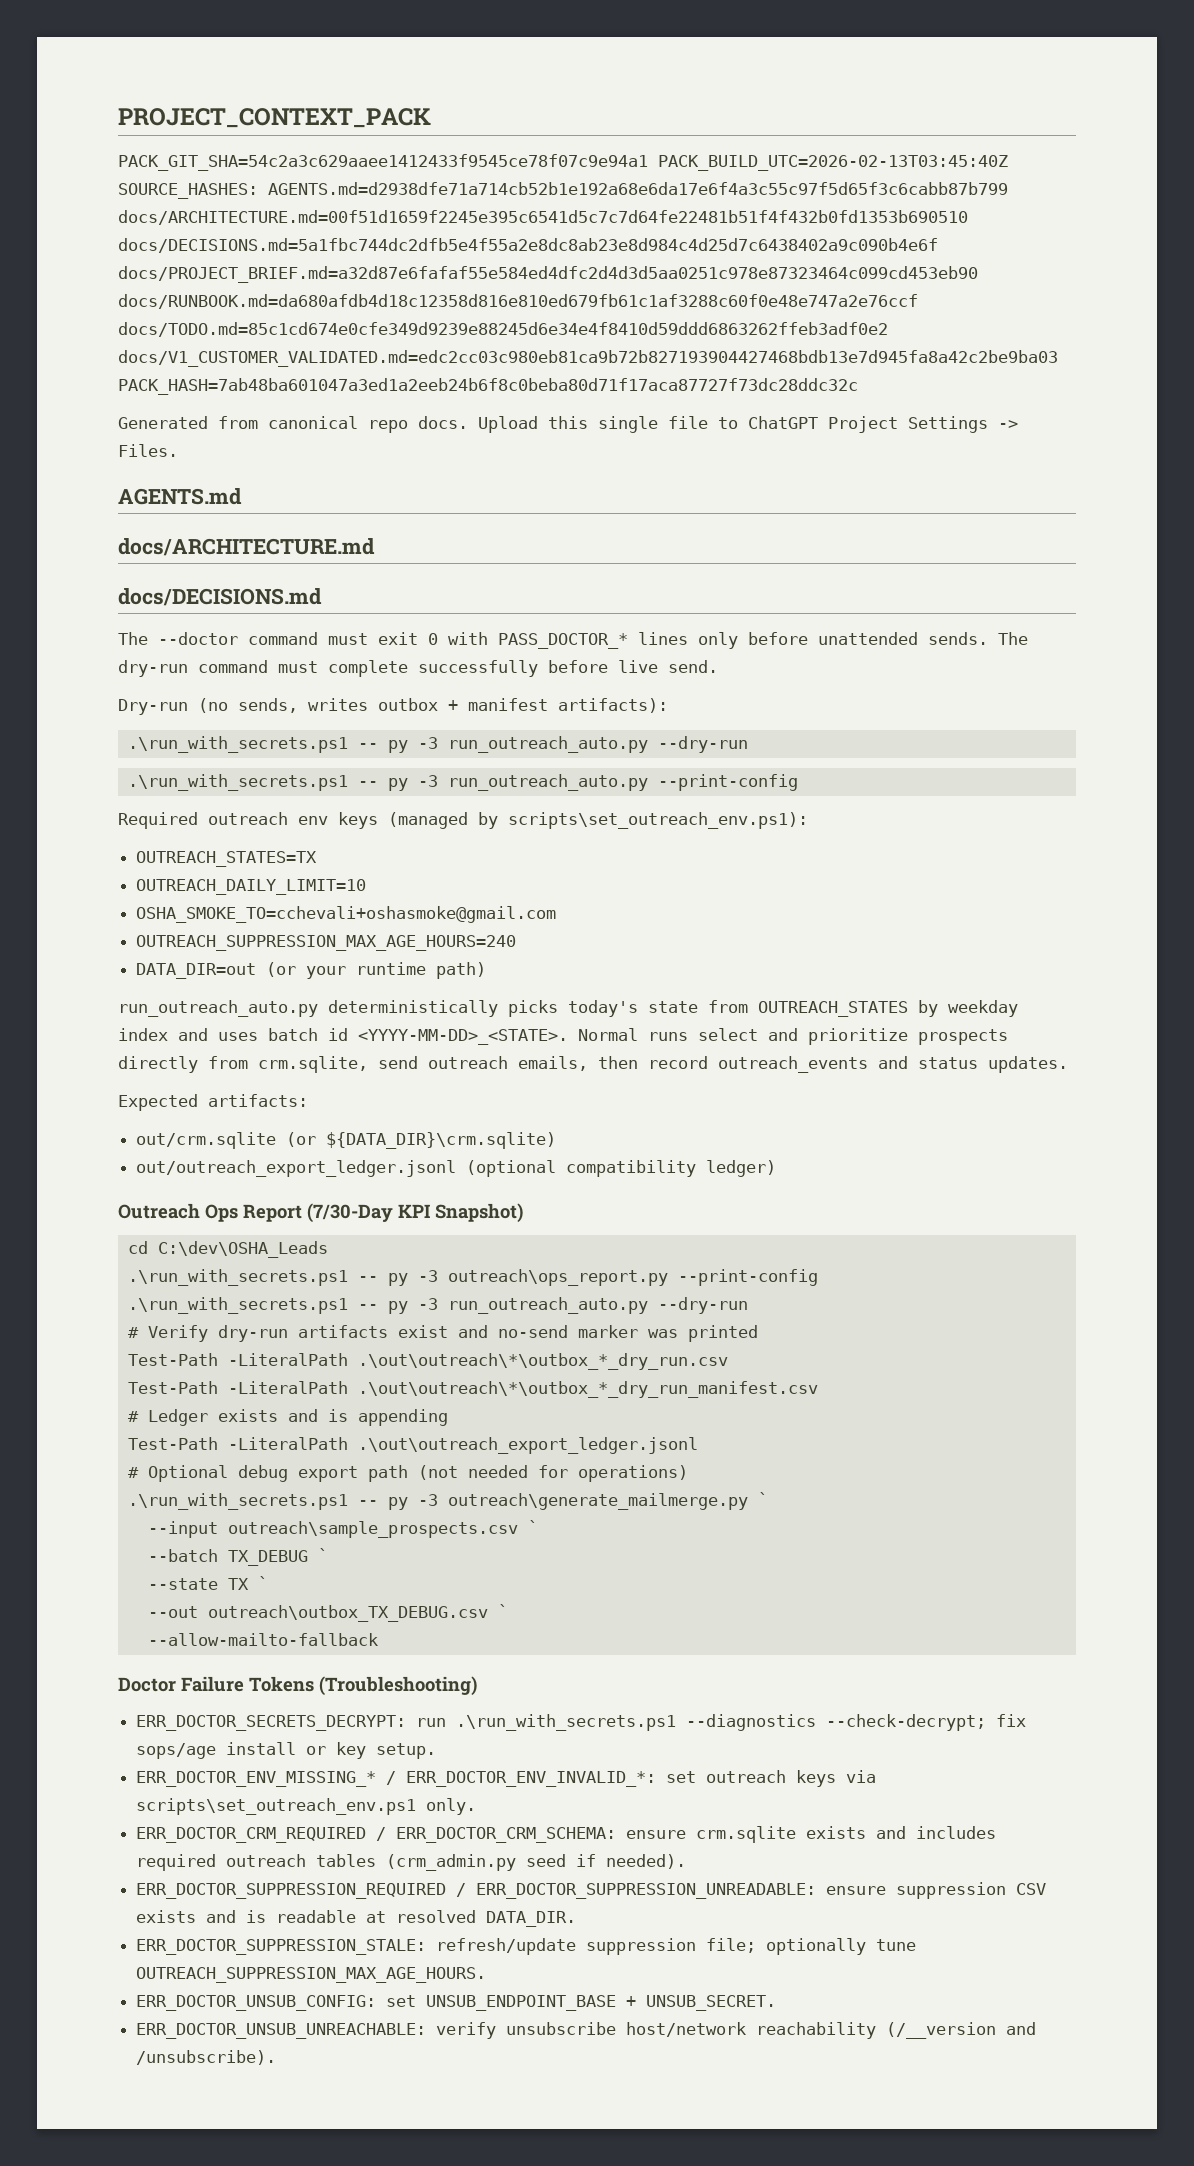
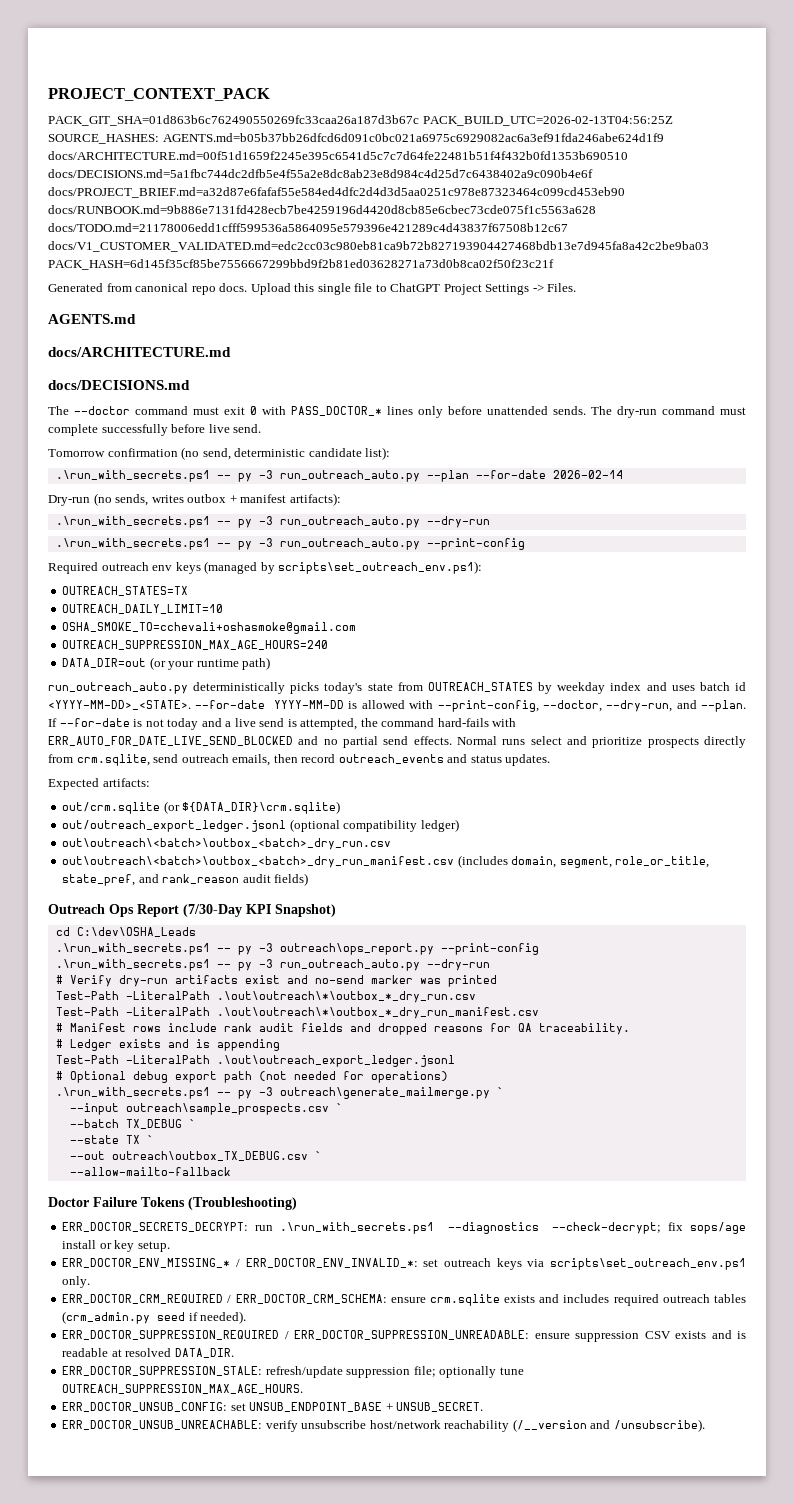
- PACK_GIT_SHA=54c2a3c629aaee1412433f9545ce78f07c9e94a1 PACK_BUILD_UTC=2026-02-13T03:45:40Z SOURCE_HASHES: AGENTS.md=d2938dfe71a714cb52b1e192a68e6da17e6f4a3c55c97f5d65f3c6cabb87b799 docs/ARCHITECTURE.md=00f51d1659f2245e395c6541d5c7c7d64fe22481b51f4f432b0fd1353b690510 docs/DECISIONS.md=5a1fbc744dc2dfb5e4f55a2e8dc8ab23e8d984c4d25d7c6438402a9c090b4e6f docs/PROJECT_BRIEF.md=a32d87e6fafaf55e584ed4dfc2d4d3d5aa0251c978e87323464c099cd453eb90 docs/RUNBOOK.md=da680afdb4d18c12358d816e810ed679fb61c1af3288c60f0e48e747a2e76ccf docs/TODO.md=85c1cd674e0cfe349d9239e88245d6e34e4f8410d59ddd6863262ffeb3adf0e2 docs/V1_CUSTOMER_VALIDATED.md=edc2cc03c980eb81ca9b72b827193904427468bdb13e7d945fa8a42c2be9ba03 PACK_HASH=7ab48ba601047a3ed1a2eeb24b6f8c0beba80d71f17aca87727f73dc28ddc32c
+ PACK_GIT_SHA=01d863b6c762490550269fc33caa26a187d3b67c PACK_BUILD_UTC=2026-02-13T04:56:25Z SOURCE_HASHES: AGENTS.md=b05b37bb26dfcd6d091c0bc021a6975c6929082ac6a3ef91fda246abe624d1f9 docs/ARCHITECTURE.md=00f51d1659f2245e395c6541d5c7c7d64fe22481b51f4f432b0fd1353b690510 docs/DECISIONS.md=5a1fbc744dc2dfb5e4f55a2e8dc8ab23e8d984c4d25d7c6438402a9c090b4e6f docs/PROJECT_BRIEF.md=a32d87e6fafaf55e584ed4dfc2d4d3d5aa0251c978e87323464c099cd453eb90 docs/RUNBOOK.md=9b886e7131fd428ecb7be4259196d4420d8cb85e6cbec73cde075f1c5563a628 docs/TODO.md=21178006edd1cfff599536a5864095e579396e421289c4d43837f67508b12c67 docs/V1_CUSTOMER_VALIDATED.md=edc2cc03c980eb81ca9b72b827193904427468bdb13e7d945fa8a42c2be9ba03 PACK_HASH=6d145f35cf85be7556667299bbd9f2b81ed03628271a73d0b8ca02f50f23c21f
+ Tomorrow confirmation (no send, deterministic candidate list):
+ .\run_with_secrets.ps1 -- py -3 run_outreach_auto.py --plan --for-date 2026-02-14
+ --for-date YYYY-MM-DD is allowed with --print-config, --doctor, --dry-run, and --plan. If --for-date is not today and a live send is attempted, the command hard-fails with ERR_AUTO_FOR_DATE_LIVE_SEND_BLOCKED and no partial send effects.
+ out\outreach\<batch>\outbox_<batch>_dry_run.csv
+ out\outreach\<batch>\outbox_<batch>_dry_run_manifest.csv (includes domain, segment, role_or_title, state_pref, and rank_reason audit fields)
+ # Manifest rows include rank audit fields and dropped reasons for QA traceability.

